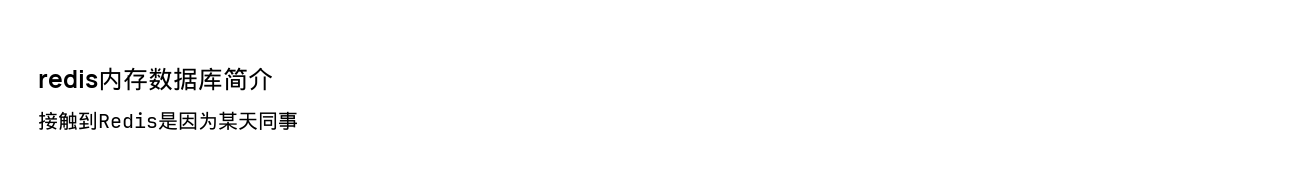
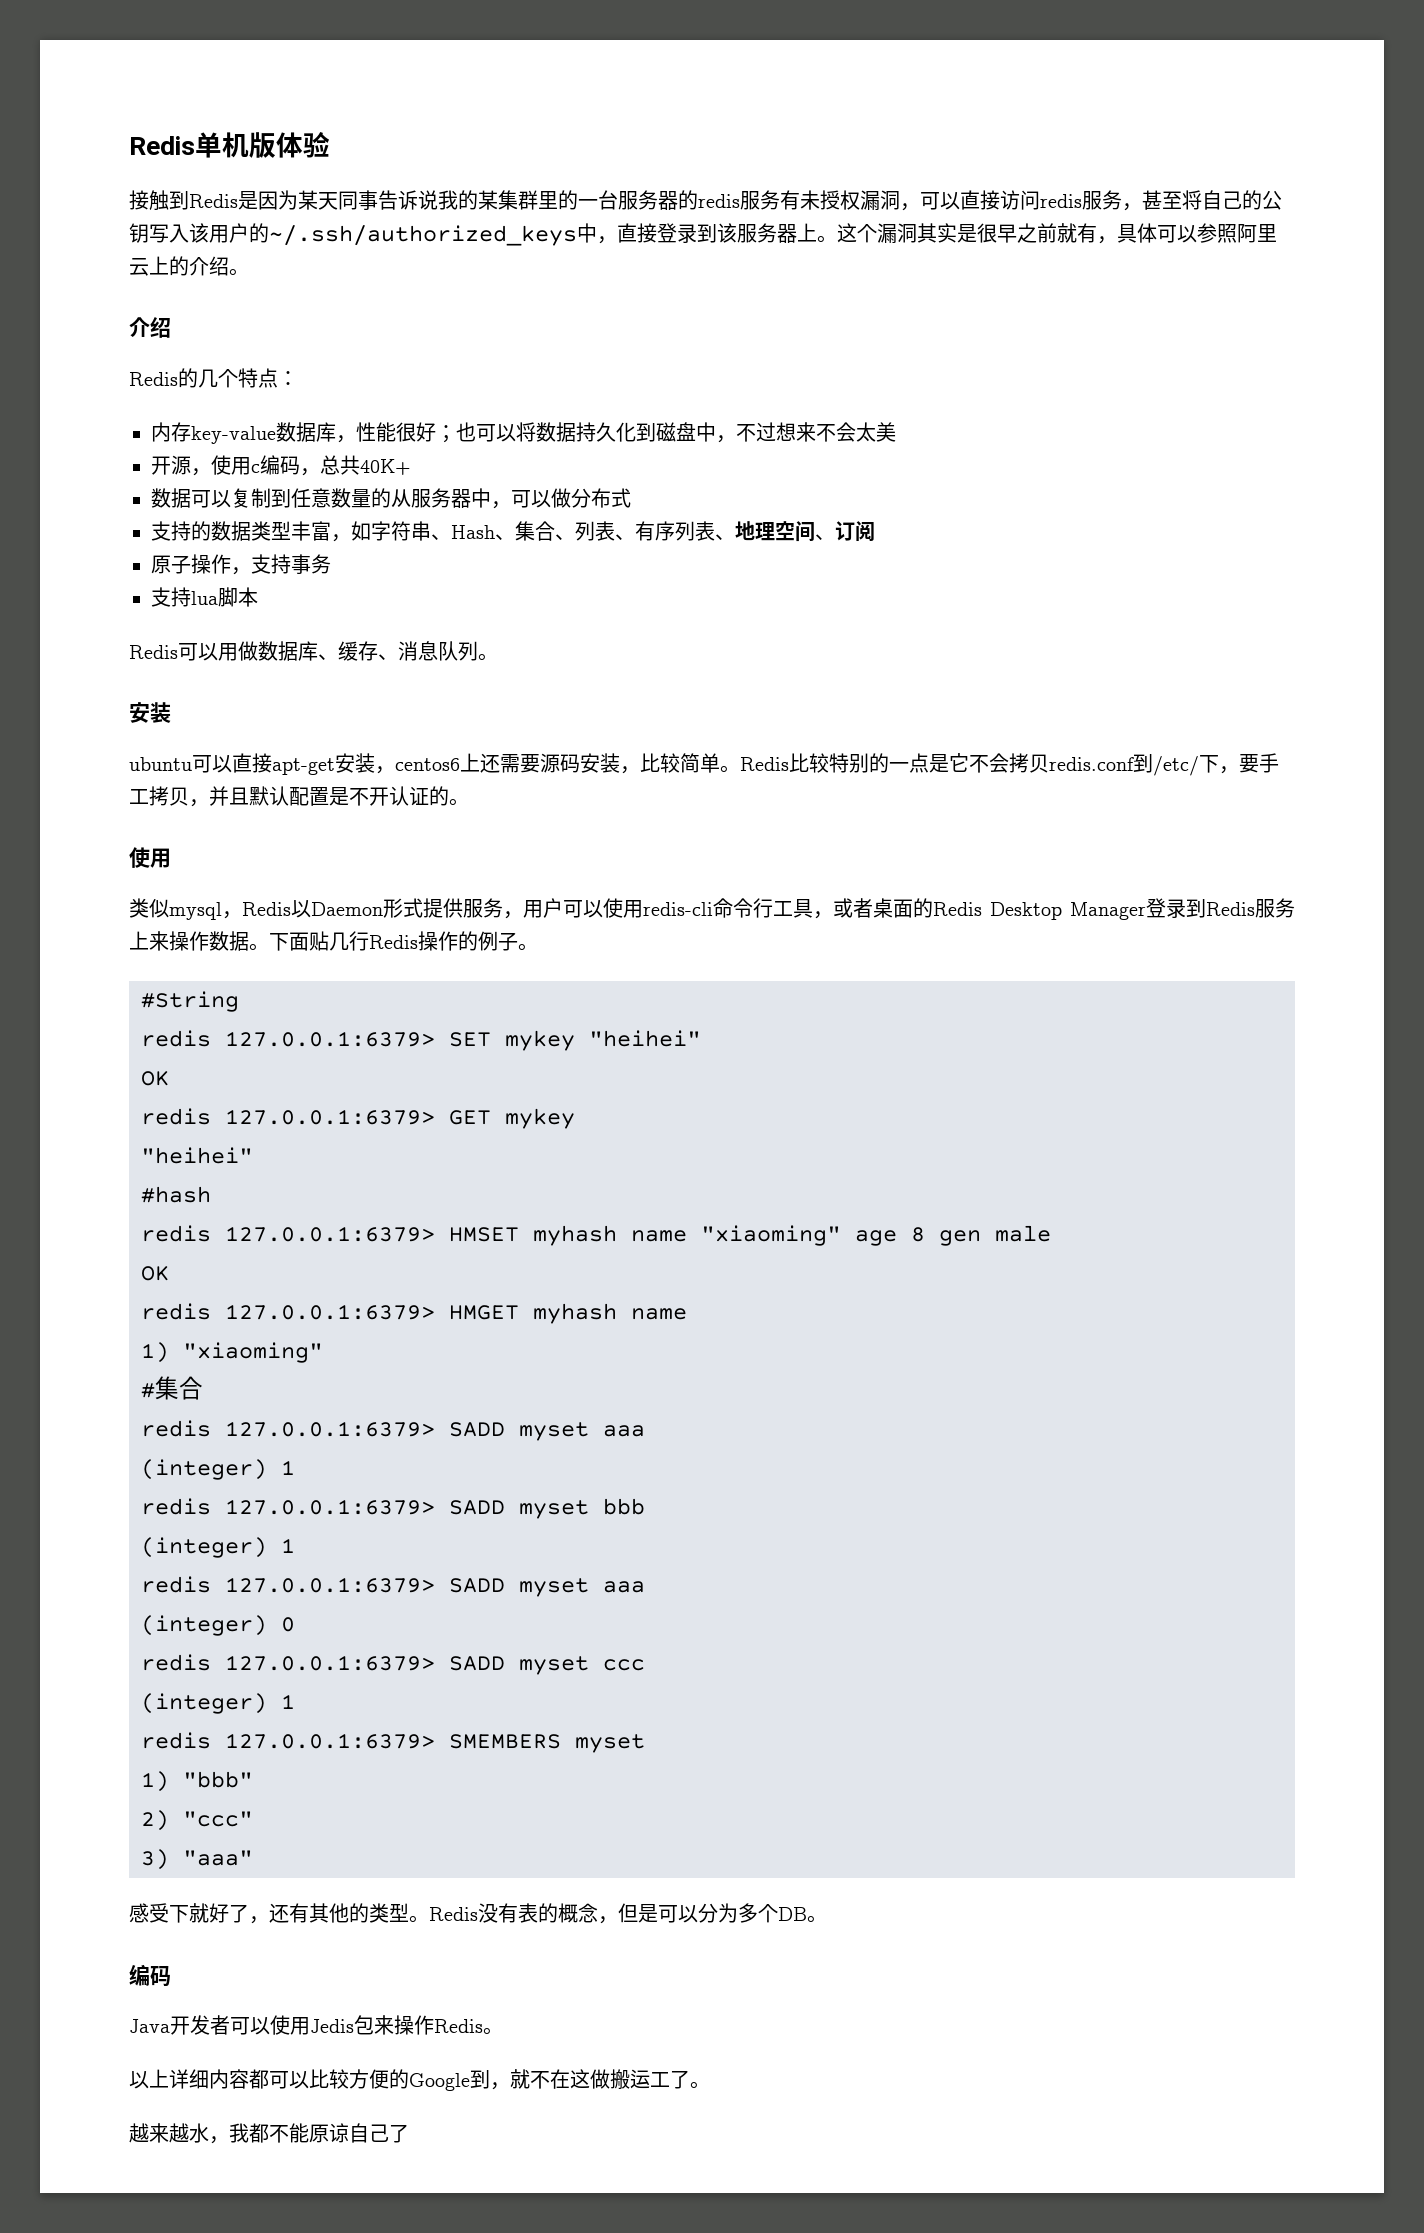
- redis内存数据库简介
+ Redis单机版体验
- 接触到Redis是因为某天同事
+ 接触到Redis是因为某天同事告诉说我的某集群里的一台服务器的redis服务有未授权漏洞，可以直接访问redis服务，甚至将自己的公钥写入该用户的~/.ssh/authorized_keys中，直接登录到该服务器上。这个漏洞其实是很早之前就有，具体可以参照阿里云上的介绍。
+ 介绍
+ Redis的几个特点：
+ 内存key-value数据库，性能很好；也可以将数据持久化到磁盘中，不过想来不会太美
+ 开源，使用c编码，总共40K+
+ 数据可以复制到任意数量的从服务器中，可以做分布式
+ 支持的数据类型丰富，如字符串、Hash、集合、列表、有序列表、地理空间、订阅
+ 原子操作，支持事务
+ 支持lua脚本
+ Redis可以用做数据库、缓存、消息队列。
+ 安装
+ ubuntu可以直接apt-get安装，centos6上还需要源码安装，比较简单。Redis比较特别的一点是它不会拷贝redis.conf到/etc/下，要手工拷贝，并且默认配置是不开认证的。
+ 使用
+ 类似mysql，Redis以Daemon形式提供服务，用户可以使用redis-cli命令行工具，或者桌面的Redis Desktop Manager登录到Redis服务上来操作数据。下面贴几行Redis操作的例子。
+ #String
+ redis 127.0.0.1:6379> SET mykey "heihei"
+ OK
+ redis 127.0.0.1:6379> GET mykey
+ "heihei"
+ #hash
+ redis 127.0.0.1:6379> HMSET myhash name "xiaoming" age 8 gen male
+ OK
+ redis 127.0.0.1:6379> HMGET myhash name
+ 1) "xiaoming"
+ #集合
+ redis 127.0.0.1:6379> SADD myset aaa
+ (integer) 1
+ redis 127.0.0.1:6379> SADD myset bbb
+ (integer) 1
+ redis 127.0.0.1:6379> SADD myset aaa
+ (integer) 0
+ redis 127.0.0.1:6379> SADD myset ccc
+ (integer) 1
+ redis 127.0.0.1:6379> SMEMBERS myset
+ 1) "bbb"
+ 2) "ccc"
+ 3) "aaa"
+ 感受下就好了，还有其他的类型。Redis没有表的概念，但是可以分为多个DB。
+ 编码
+ Java开发者可以使用Jedis包来操作Redis。
+ 以上详细内容都可以比较方便的Google到，就不在这做搬运工了。
+ 越来越水，我都不能原谅自己了

